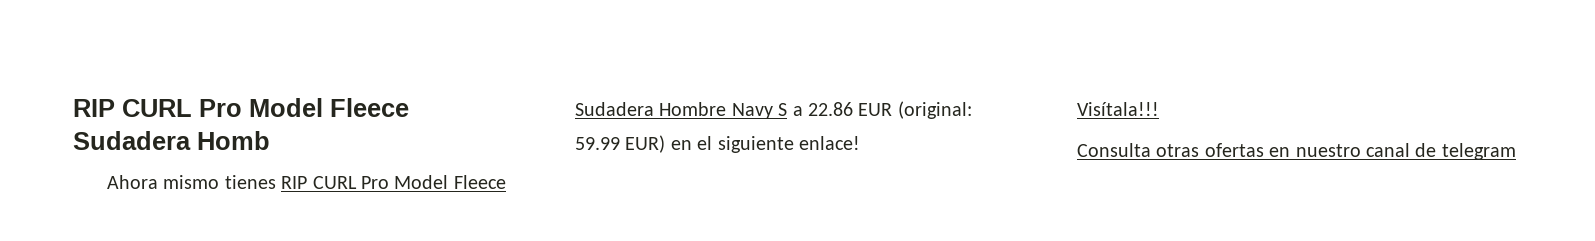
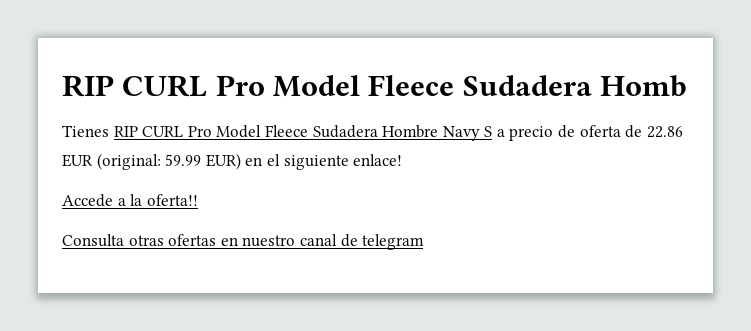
- Ahora mismo tienes RIP CURL Pro Model Fleece Sudadera Hombre Navy S a 22.86 EUR (original: 59.99 EUR) en el siguiente enlace!
+ Tienes RIP CURL Pro Model Fleece Sudadera Hombre Navy S a precio de oferta de 22.86 EUR (original: 59.99 EUR) en el siguiente enlace!
- Visítala!!!
+ Accede a la oferta!!

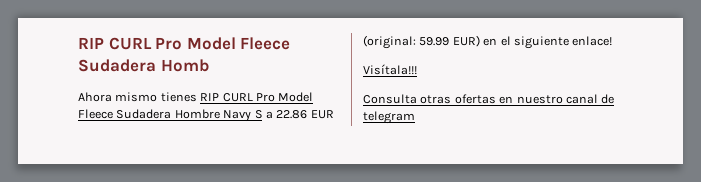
- Tienes RIP CURL Pro Model Fleece Sudadera Hombre Navy S a precio de oferta de 22.86 EUR (original: 59.99 EUR) en el siguiente enlace!
+ Ahora mismo tienes RIP CURL Pro Model Fleece Sudadera Hombre Navy S a 22.86 EUR (original: 59.99 EUR) en el siguiente enlace!
- Accede a la oferta!!
+ Visítala!!!

